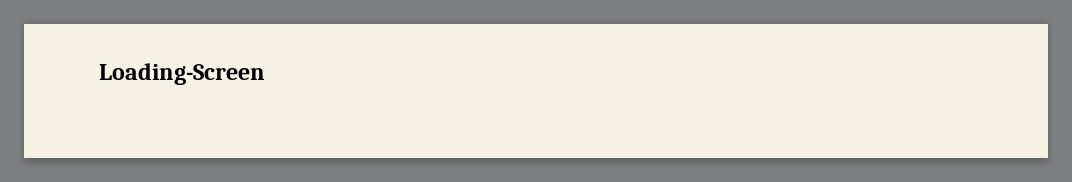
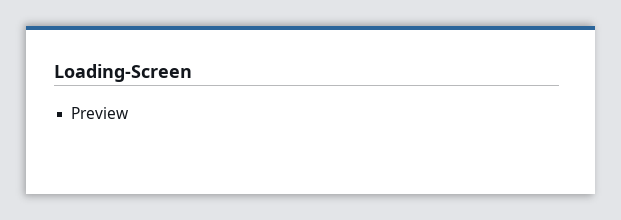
+ Preview

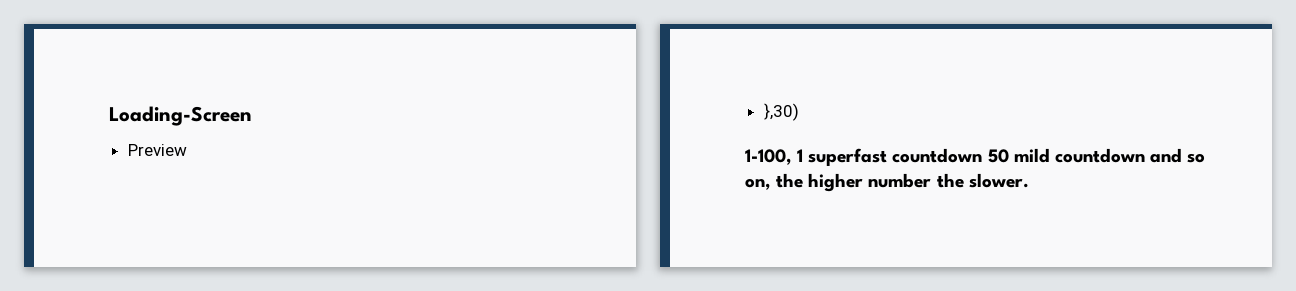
+ },30)
+ 1-100, 1 superfast countdown 50 mild countdown and so on, the higher number the slower.

